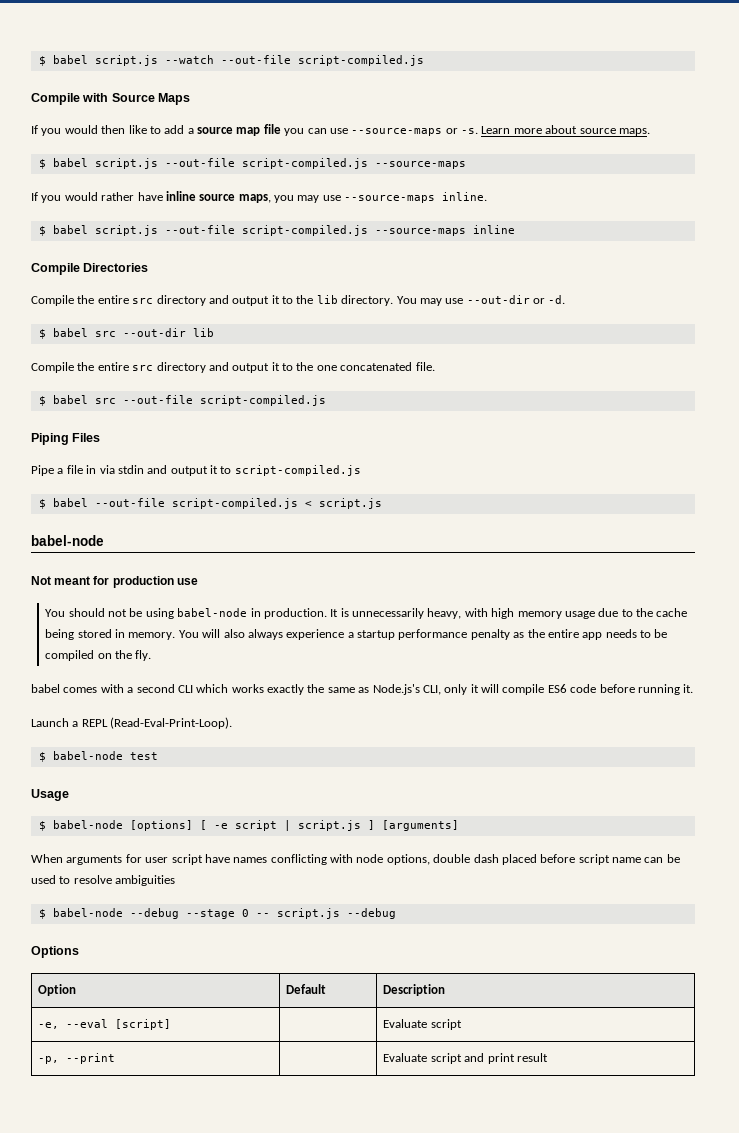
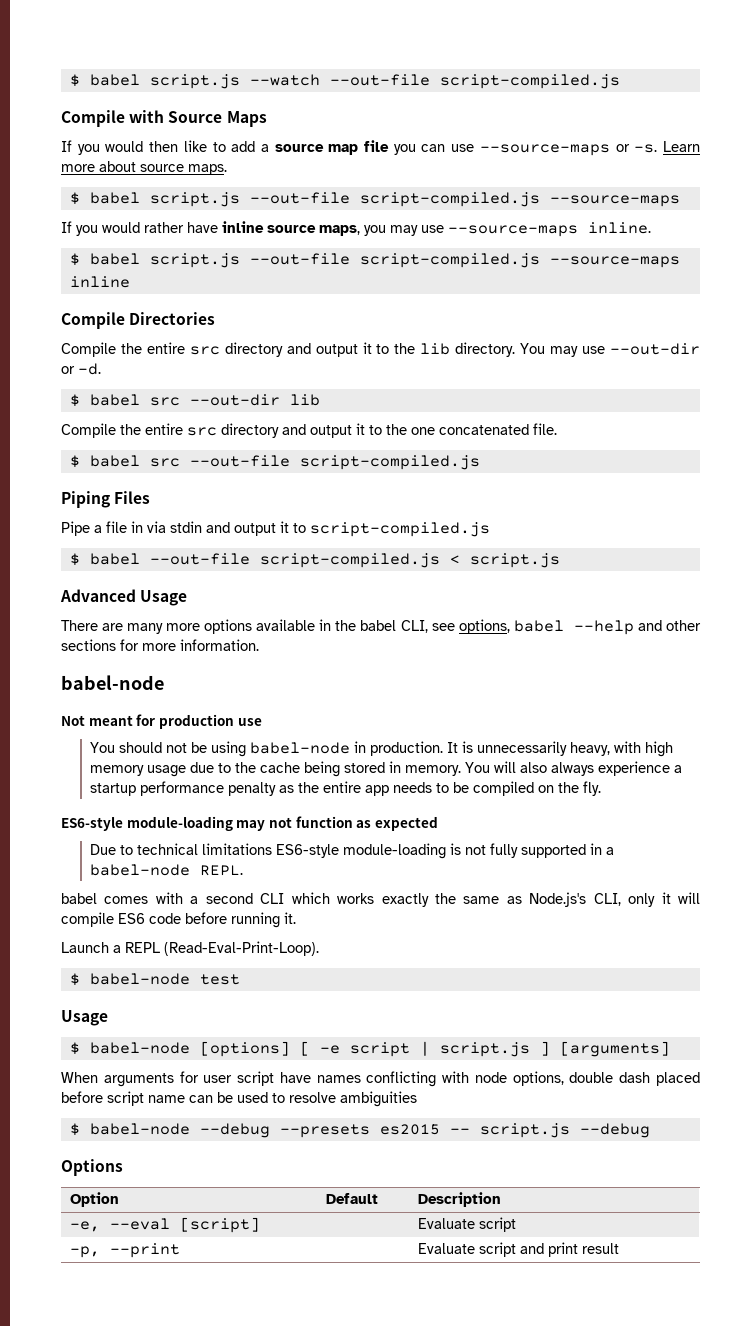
+ Advanced Usage
+ There are many more options available in the babel CLI, see options, babel --help and other sections for more information.
+ ES6-style module-loading may not function as expected
+ Due to technical limitations ES6-style module-loading is not fully supported in a babel-node REPL.
- $ babel-node --debug --stage 0 -- script.js --debug
+ $ babel-node --debug --presets es2015 -- script.js --debug

